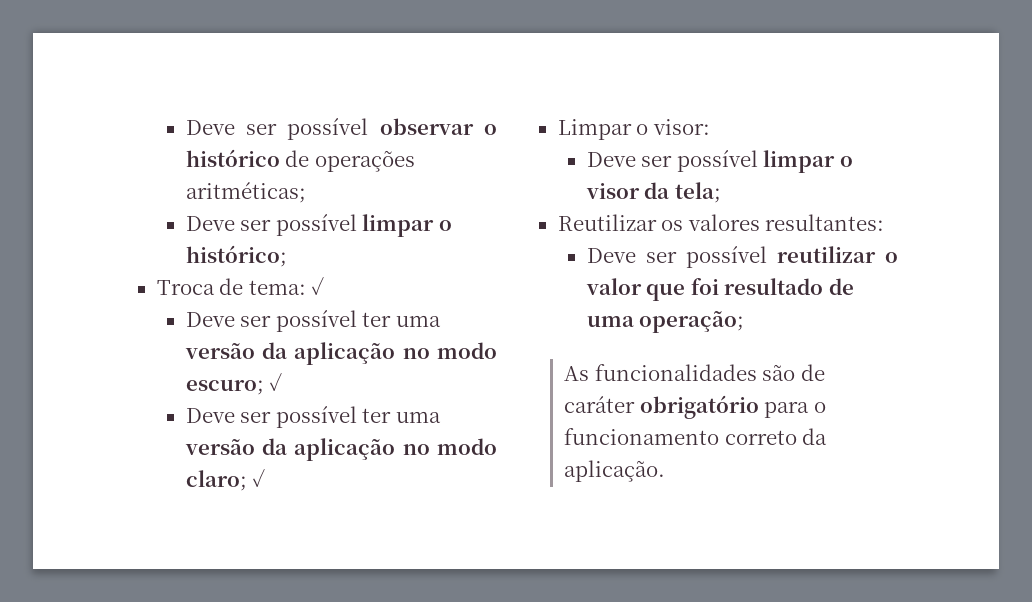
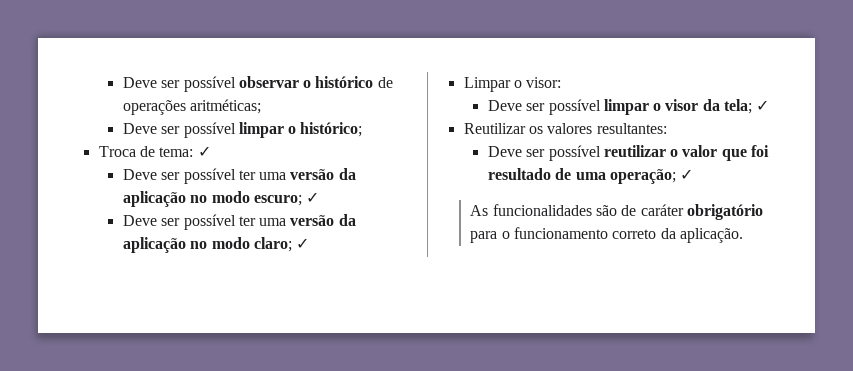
- Deve ser possível limpar o visor da tela;
+ Deve ser possível limpar o visor da tela; ✓
- Deve ser possível reutilizar o valor que foi resultado de uma operação;
+ Deve ser possível reutilizar o valor que foi resultado de uma operação; ✓

